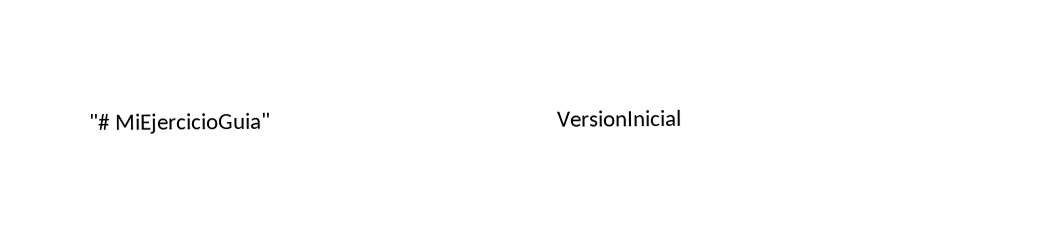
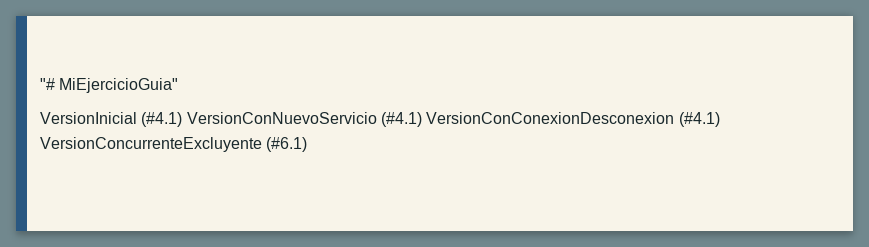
- VersionInicial
+ VersionInicial (#4.1) VersionConNuevoServicio (#4.1) VersionConConexionDesconexion (#4.1) VersionConcurrenteExcluyente (#6.1)

